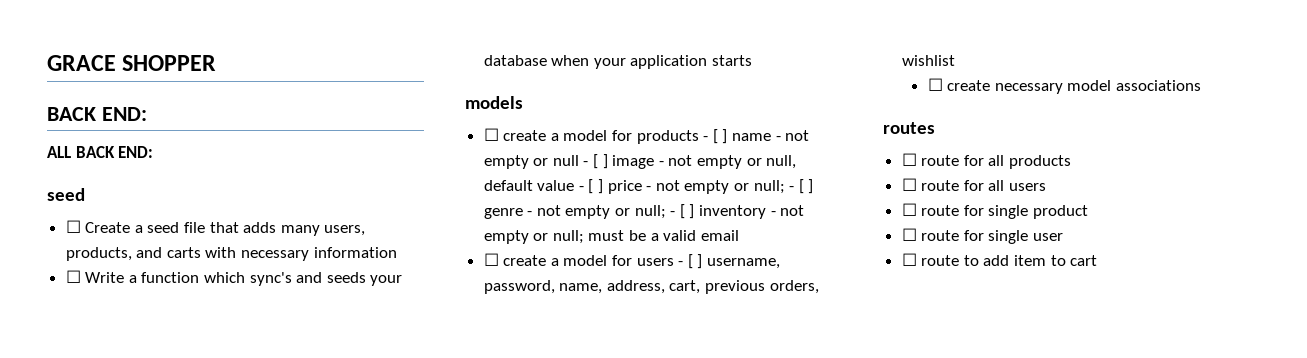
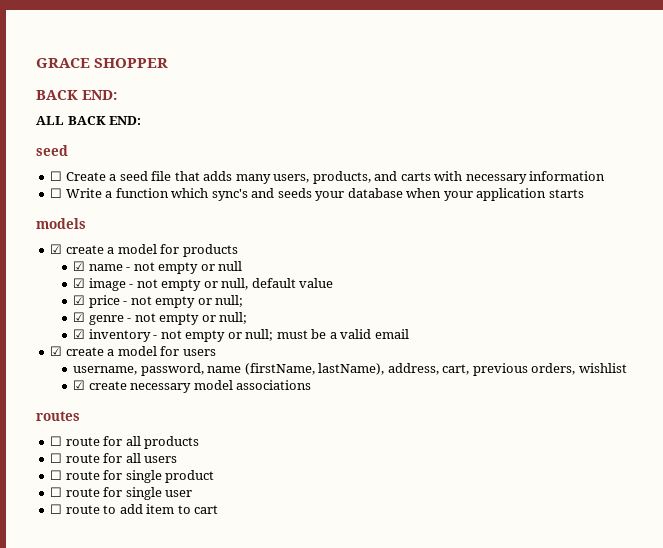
- ☐ create a model for products - [ ] name - not empty or null - [ ] image - not empty or null, default value - [ ] price - not empty or null; - [ ] genre - not empty or null; - [ ] inventory - not empty or null; must be a valid email
+ ☑ create a model for products
+ ☑ name - not empty or null
+ ☑ image - not empty or null, default value
+ ☑ price - not empty or null;
+ ☑ genre - not empty or null;
+ ☑ inventory - not empty or null; must be a valid email
- ☐ create a model for users - [ ] username, password, name, address, cart, previous orders, wishlist
+ ☑ create a model for users
+ username, password, name (firstName, lastName), address, cart, previous orders, wishlist
- ☐ create necessary model associations
+ ☑ create necessary model associations

